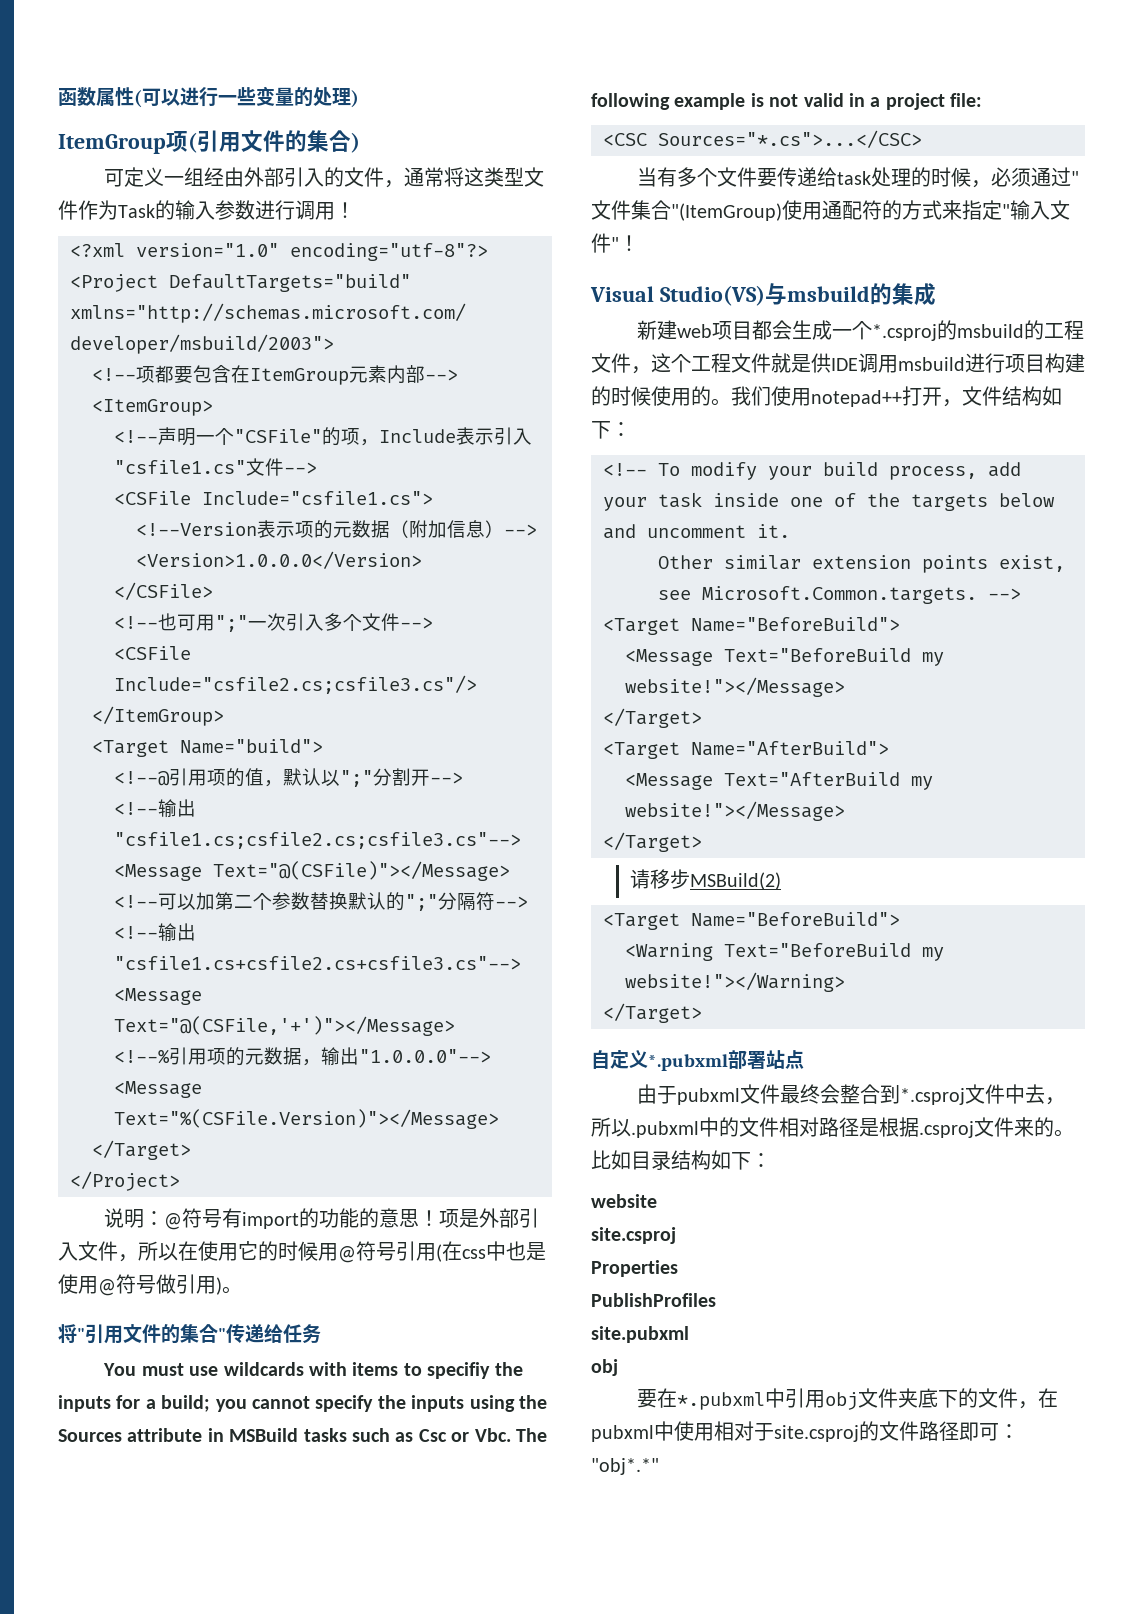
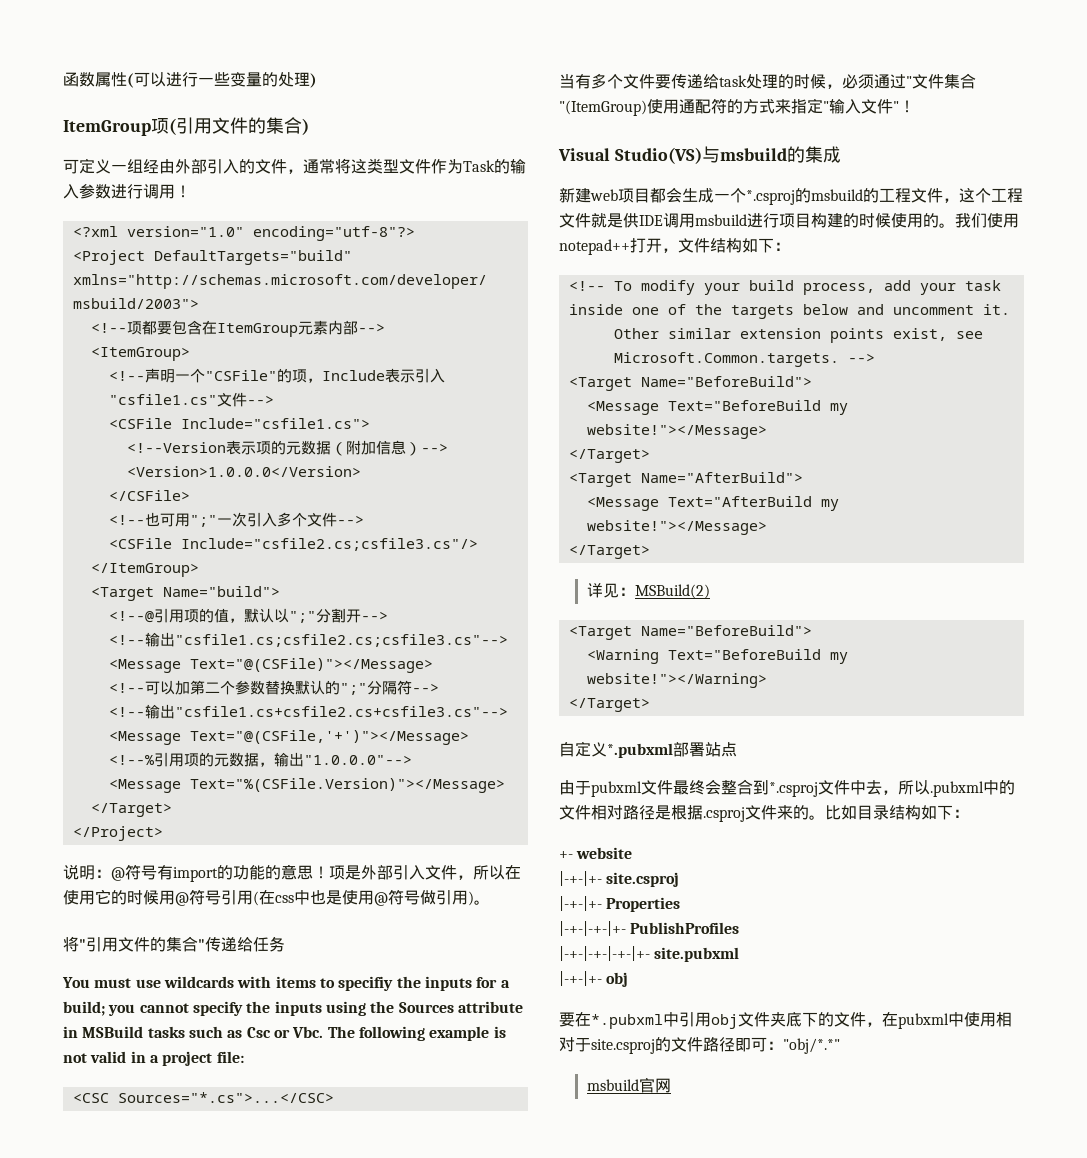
- 请移步MSBuild(2)
+ 详见：MSBuild(2)
- website
- site.csproj
+ +- website
+ |-+-|+- site.csproj
- Properties
+ |-+-|+- Properties
- PublishProfiles
+ |-+-|-+-|+- PublishProfiles
- site.pubxml
- obj
+ |-+-|-+-|-+-|+- site.pubxml
+ |-+-|+- obj
- 要在*.pubxml中引用obj文件夹底下的文件，在pubxml中使用相对于site.csproj的文件路径即可："obj*.*"
+ 要在*.pubxml中引用obj文件夹底下的文件，在pubxml中使用相对于site.csproj的文件路径即可："obj/*.*"
+ msbuild官网

